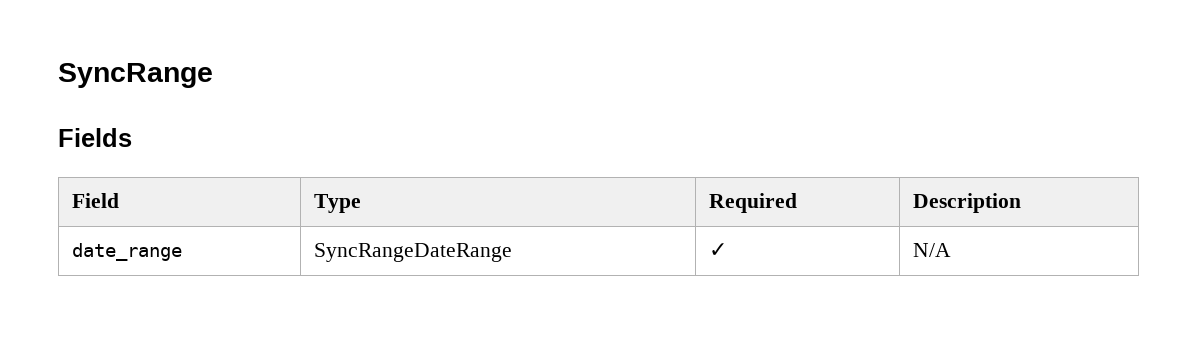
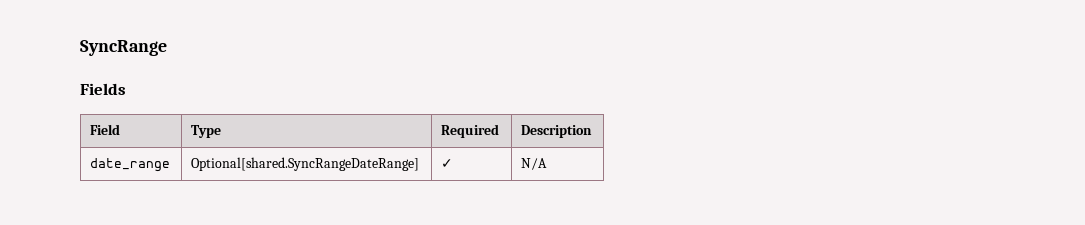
- date_range | SyncRangeDateRange | ✓ | N/A
+ date_range | Optional[shared.SyncRangeDateRange] | ✓ | N/A

